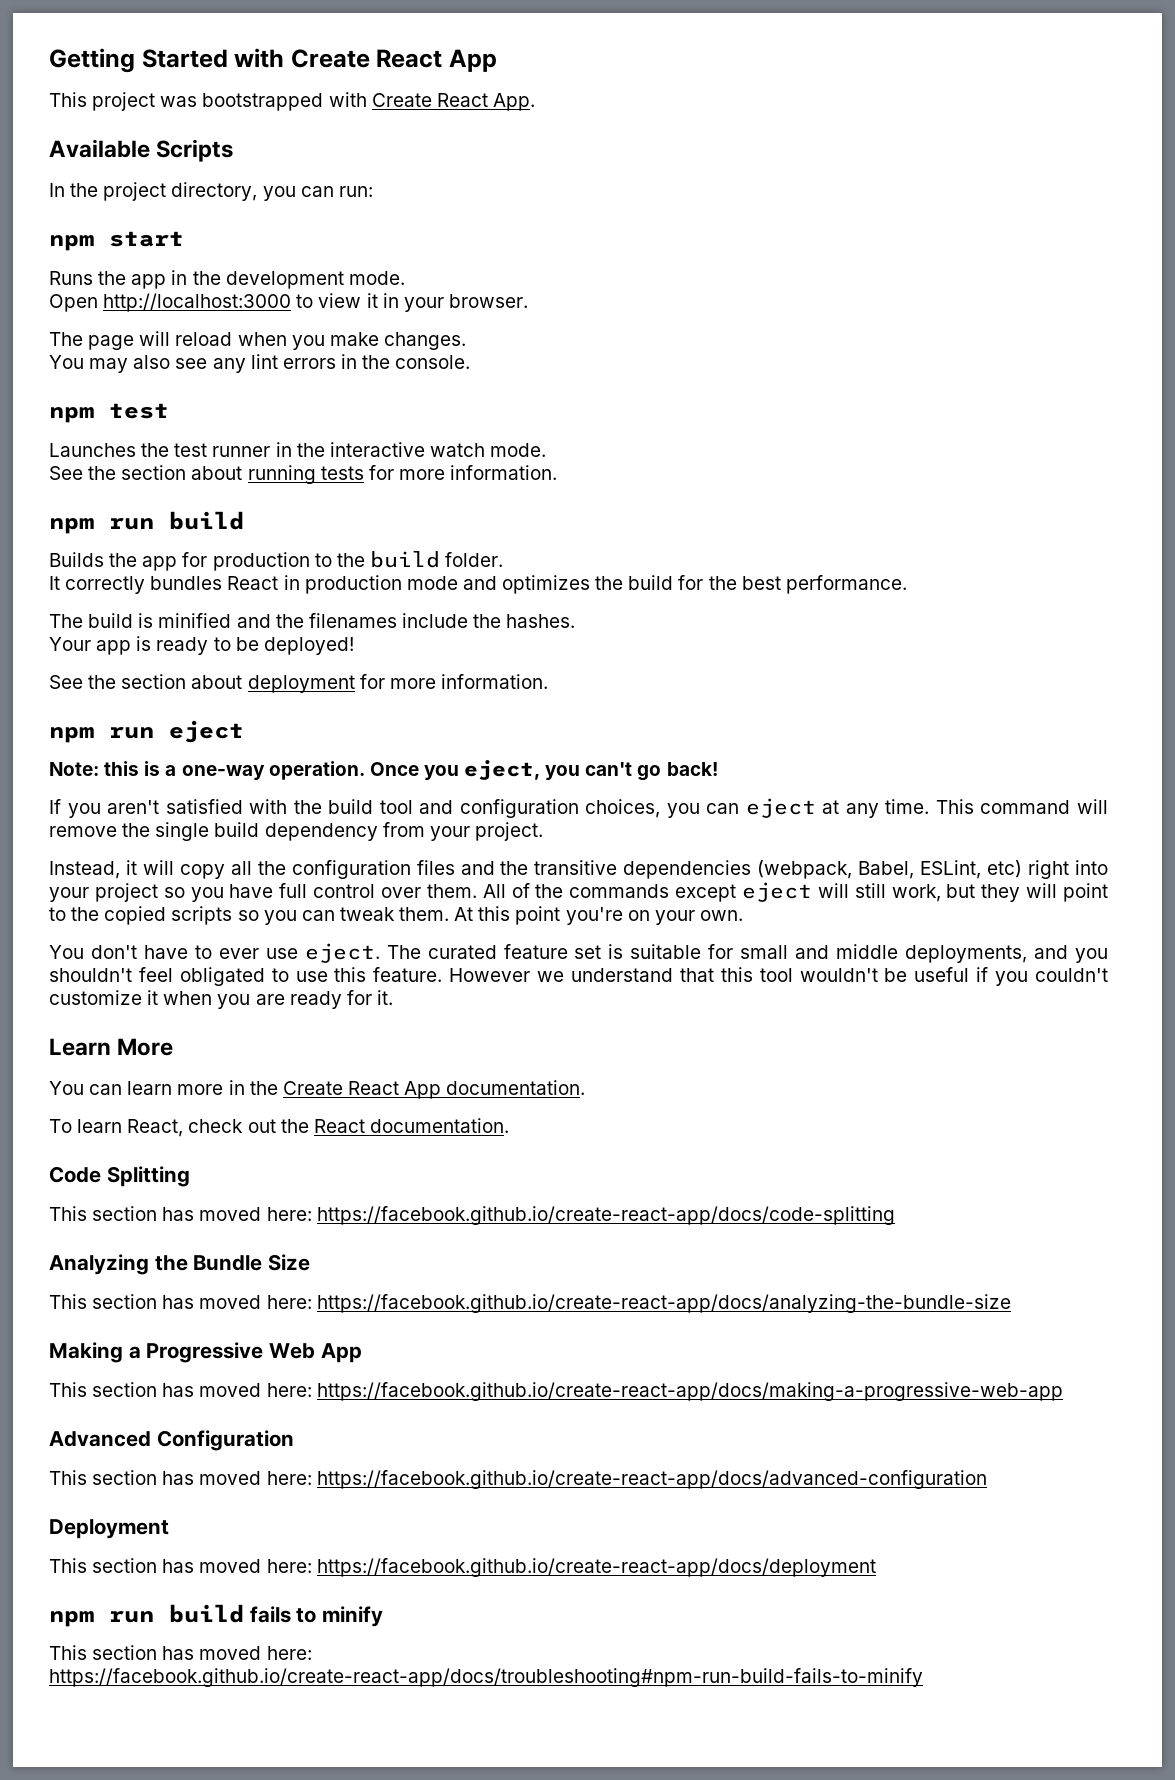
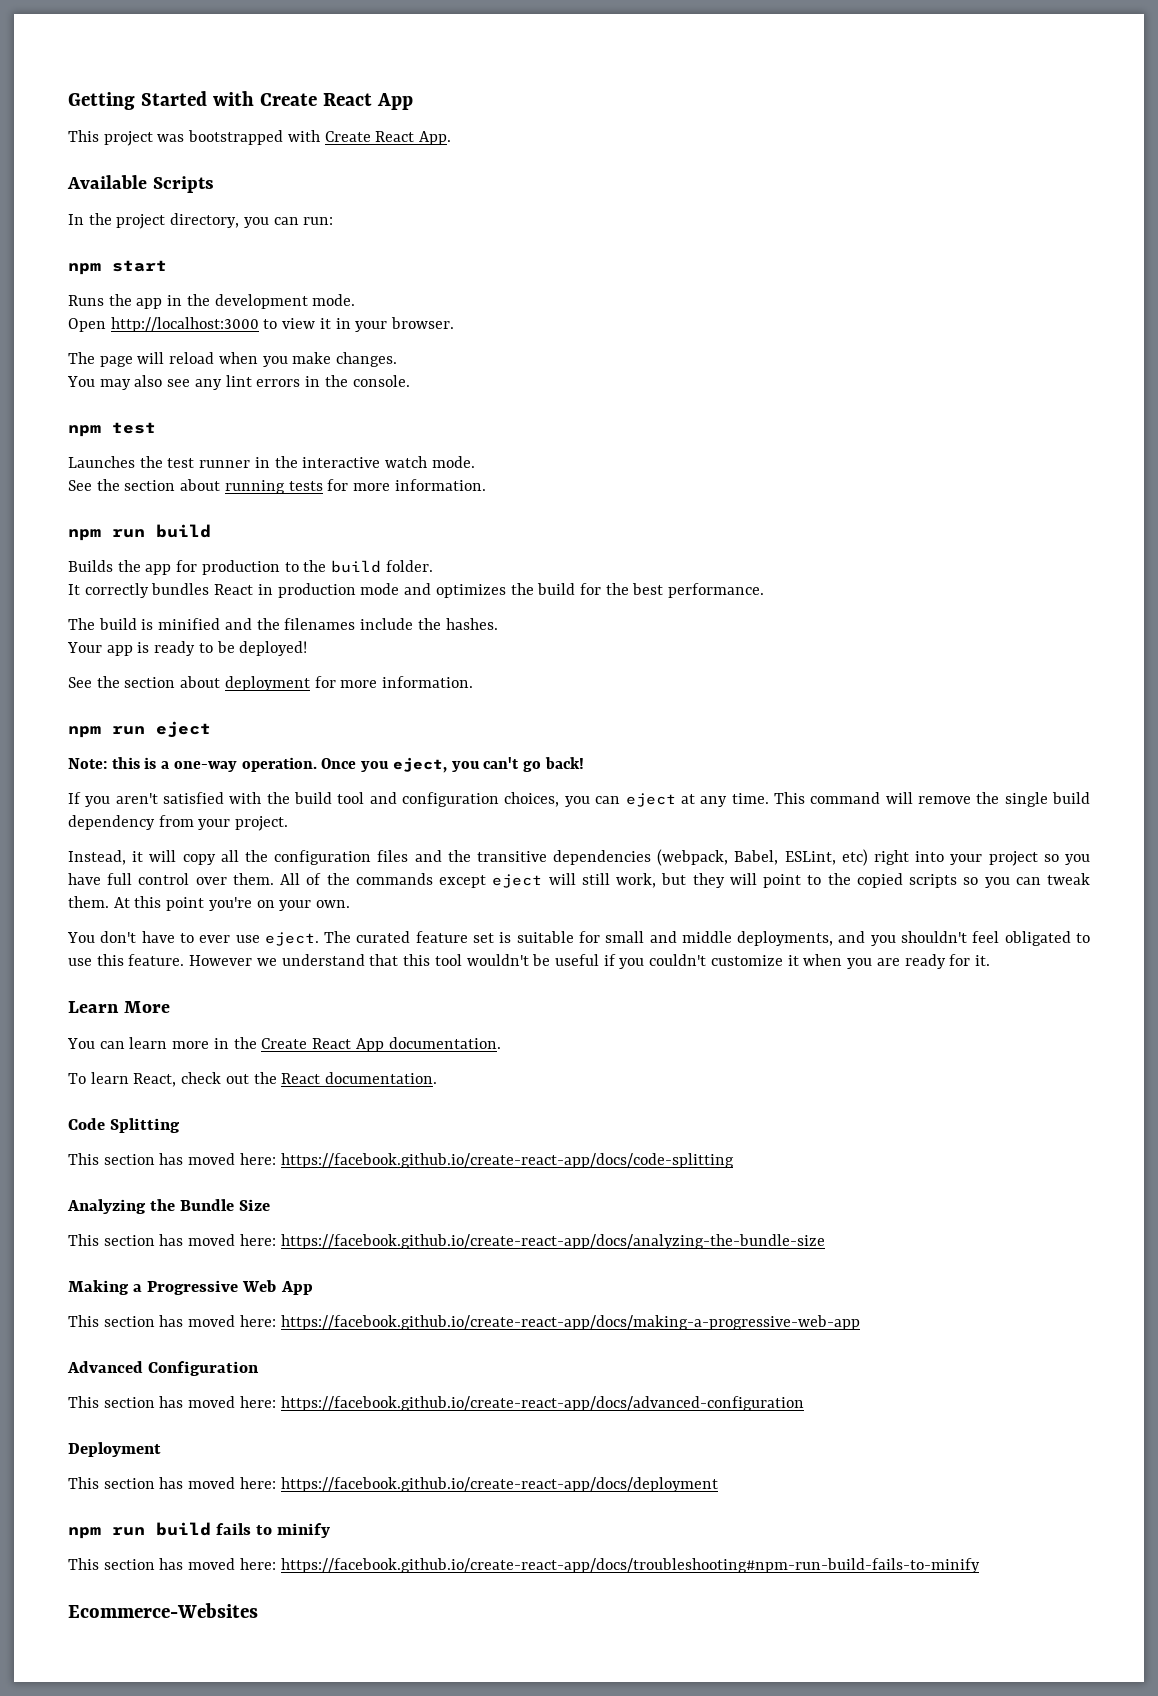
+ Ecommerce-Websites

